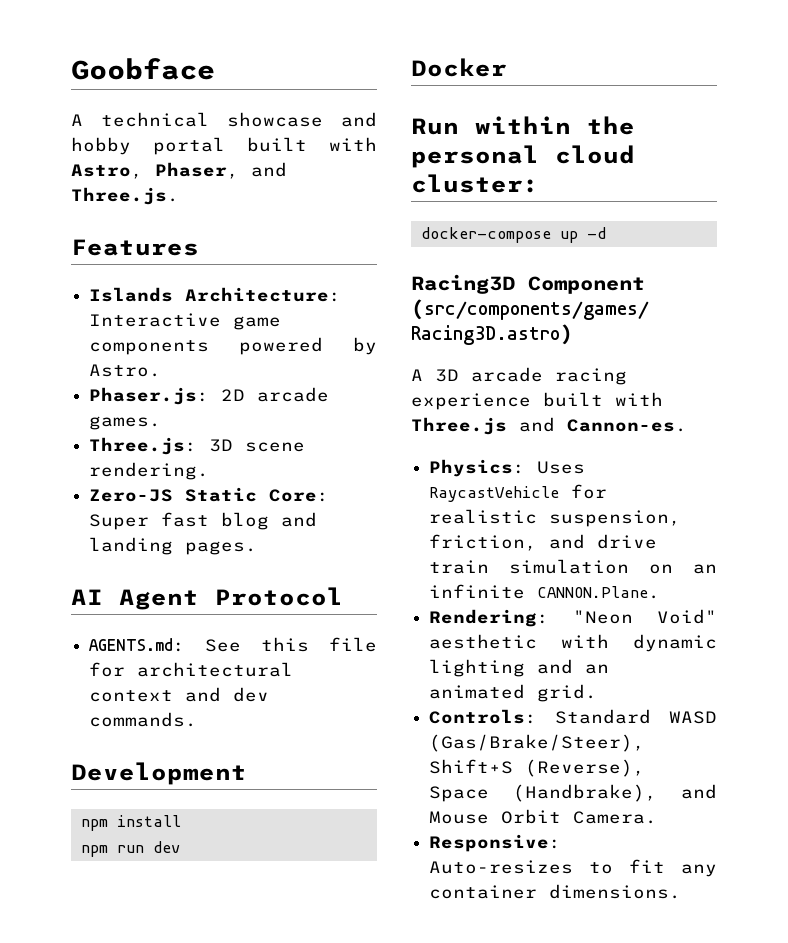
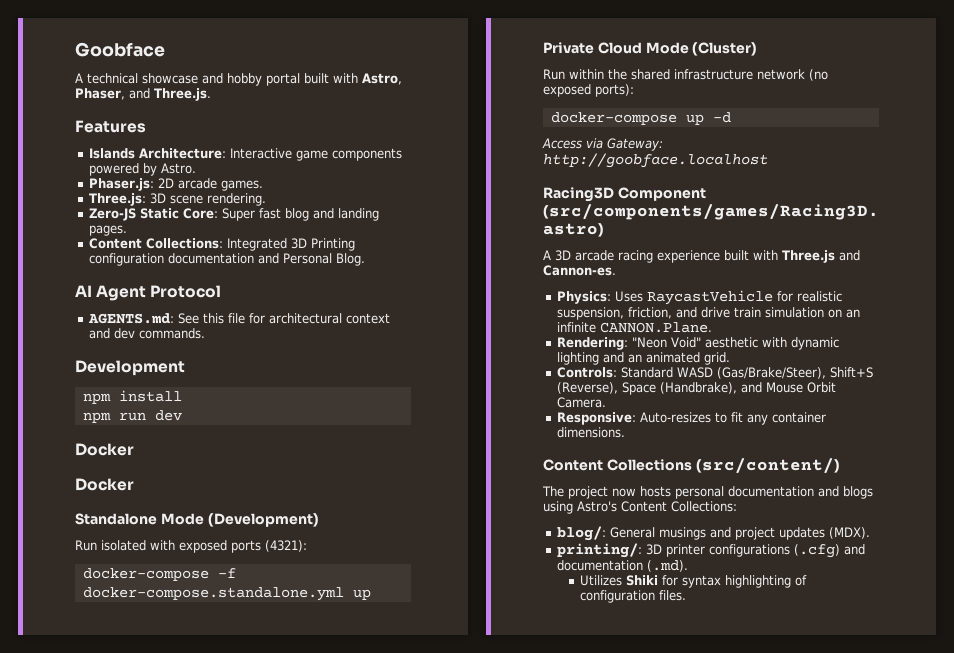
+ Content Collections: Integrated 3D Printing configuration documentation and Personal Blog.
  npm run dev
  Docker
- Run within the personal cloud cluster:
+ Docker
+ Standalone Mode (Development)
+ Run isolated with exposed ports (4321):
+ docker-compose -f docker-compose.standalone.yml up
+ Private Cloud Mode (Cluster)
+ Run within the shared infrastructure network (no exposed ports):
+ Access via Gateway: http://goobface.localhost
+ Content Collections (src/content/)
+ The project now hosts personal documentation and blogs using Astro's Content Collections:
+ blog/: General musings and project updates (MDX).
+ printing/: 3D printer configurations (.cfg) and documentation (.md).
+ Utilizes Shiki for syntax highlighting of configuration files.

